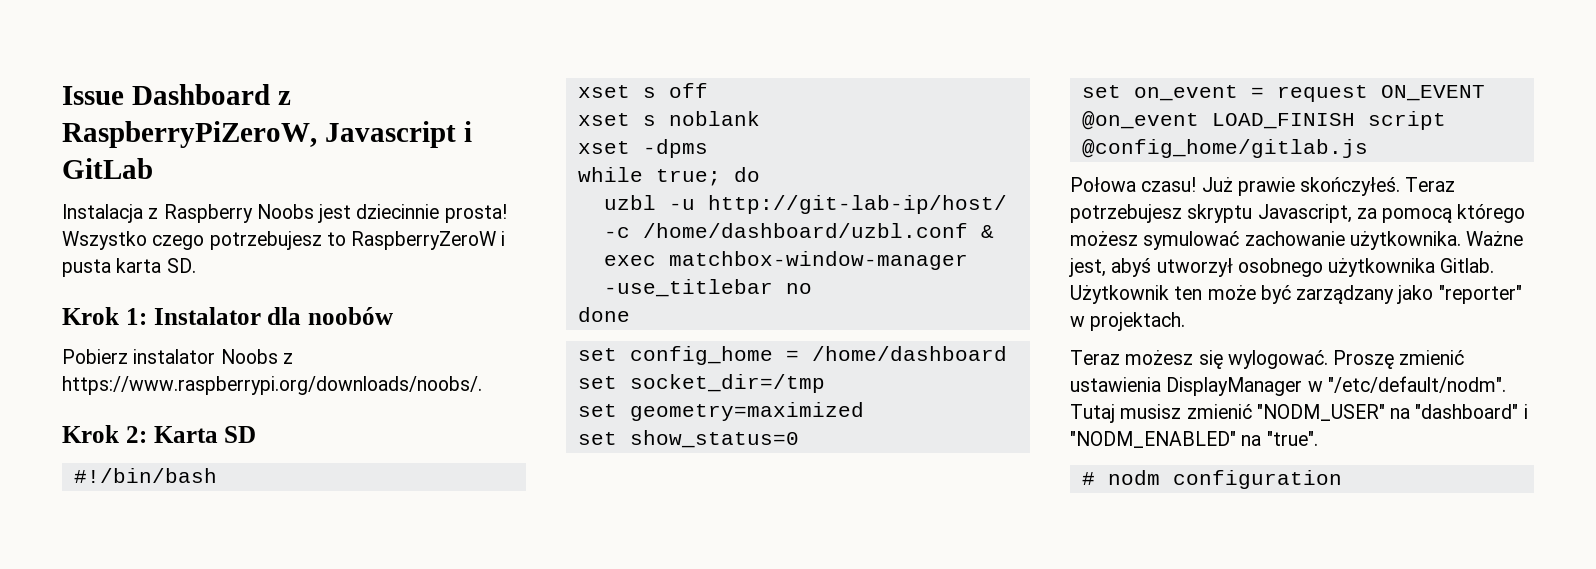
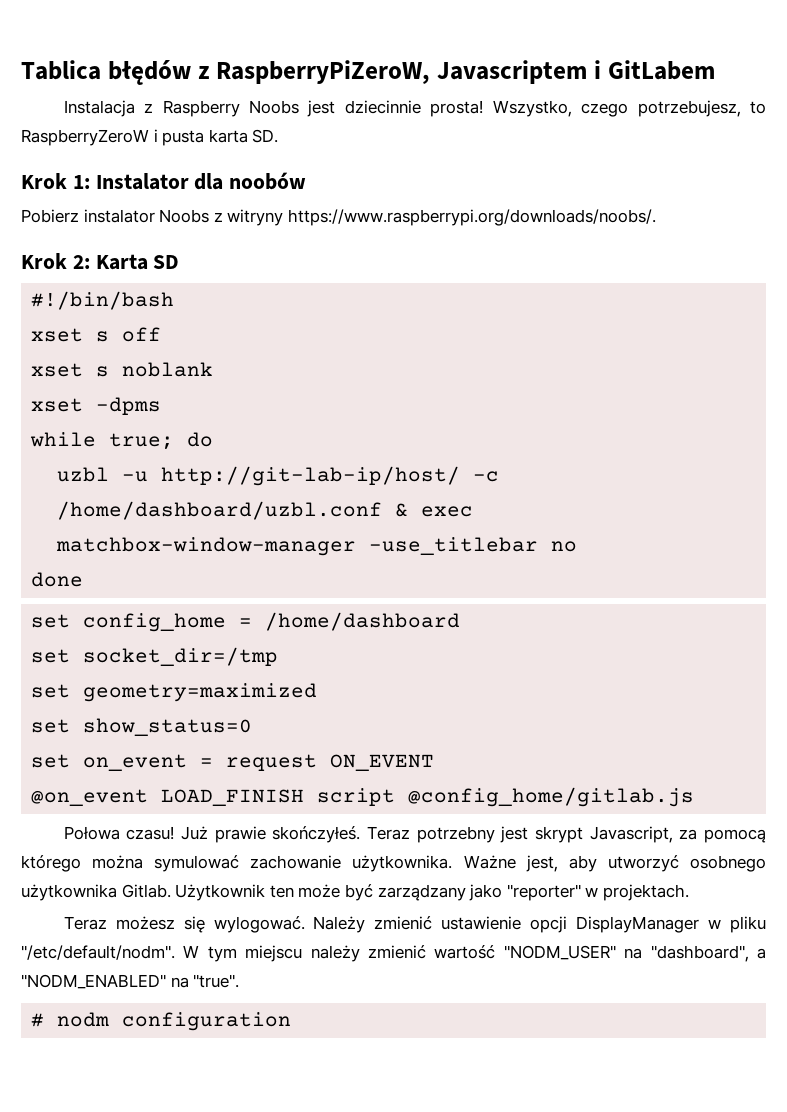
- Issue Dashboard z RaspberryPiZeroW, Javascript i GitLab
+ Tablica błędów z RaspberryPiZeroW, Javascriptem i GitLabem
- Wszystko czego potrzebujesz to RaspberryZeroW i pusta karta SD.
+ Wszystko, czego potrzebujesz, to RaspberryZeroW i pusta karta SD.
- Pobierz instalator Noobs z https://www.raspberrypi.org/downloads/noobs/.
+ Pobierz instalator Noobs z witryny https://www.raspberrypi.org/downloads/noobs/.
- Teraz potrzebujesz skryptu Javascript, za pomocą którego możesz symulować zachowanie użytkownika.
+ Teraz potrzebny jest skrypt Javascript, za pomocą którego można symulować zachowanie użytkownika.
- Ważne jest, abyś utworzył osobnego użytkownika Gitlab.
+ Ważne jest, aby utworzyć osobnego użytkownika Gitlab.
- Proszę zmienić ustawienia DisplayManager w "/etc/default/nodm". Tutaj musisz zmienić "NODM_USER" na "dashboard" i "NODM_ENABLED" na "true".
+ Należy zmienić ustawienie opcji DisplayManager w pliku "/etc/default/nodm". W tym miejscu należy zmienić wartość "NODM_USER" na "dashboard", a "NODM_ENABLED" na "true".

